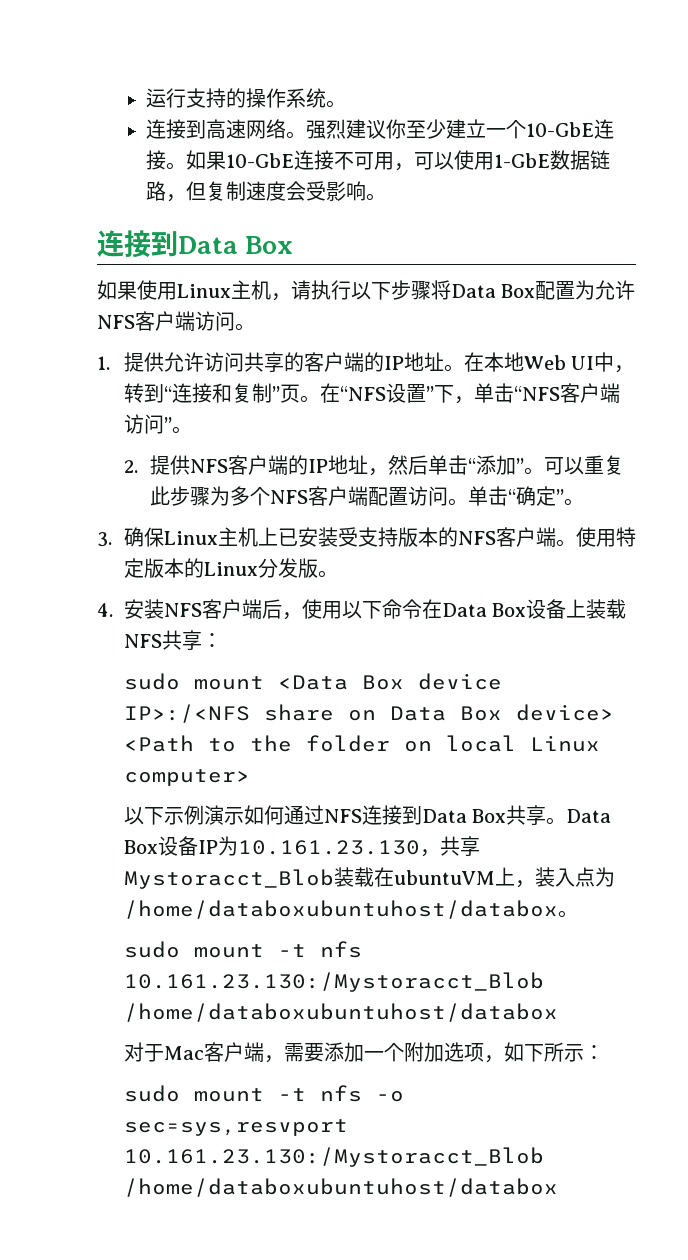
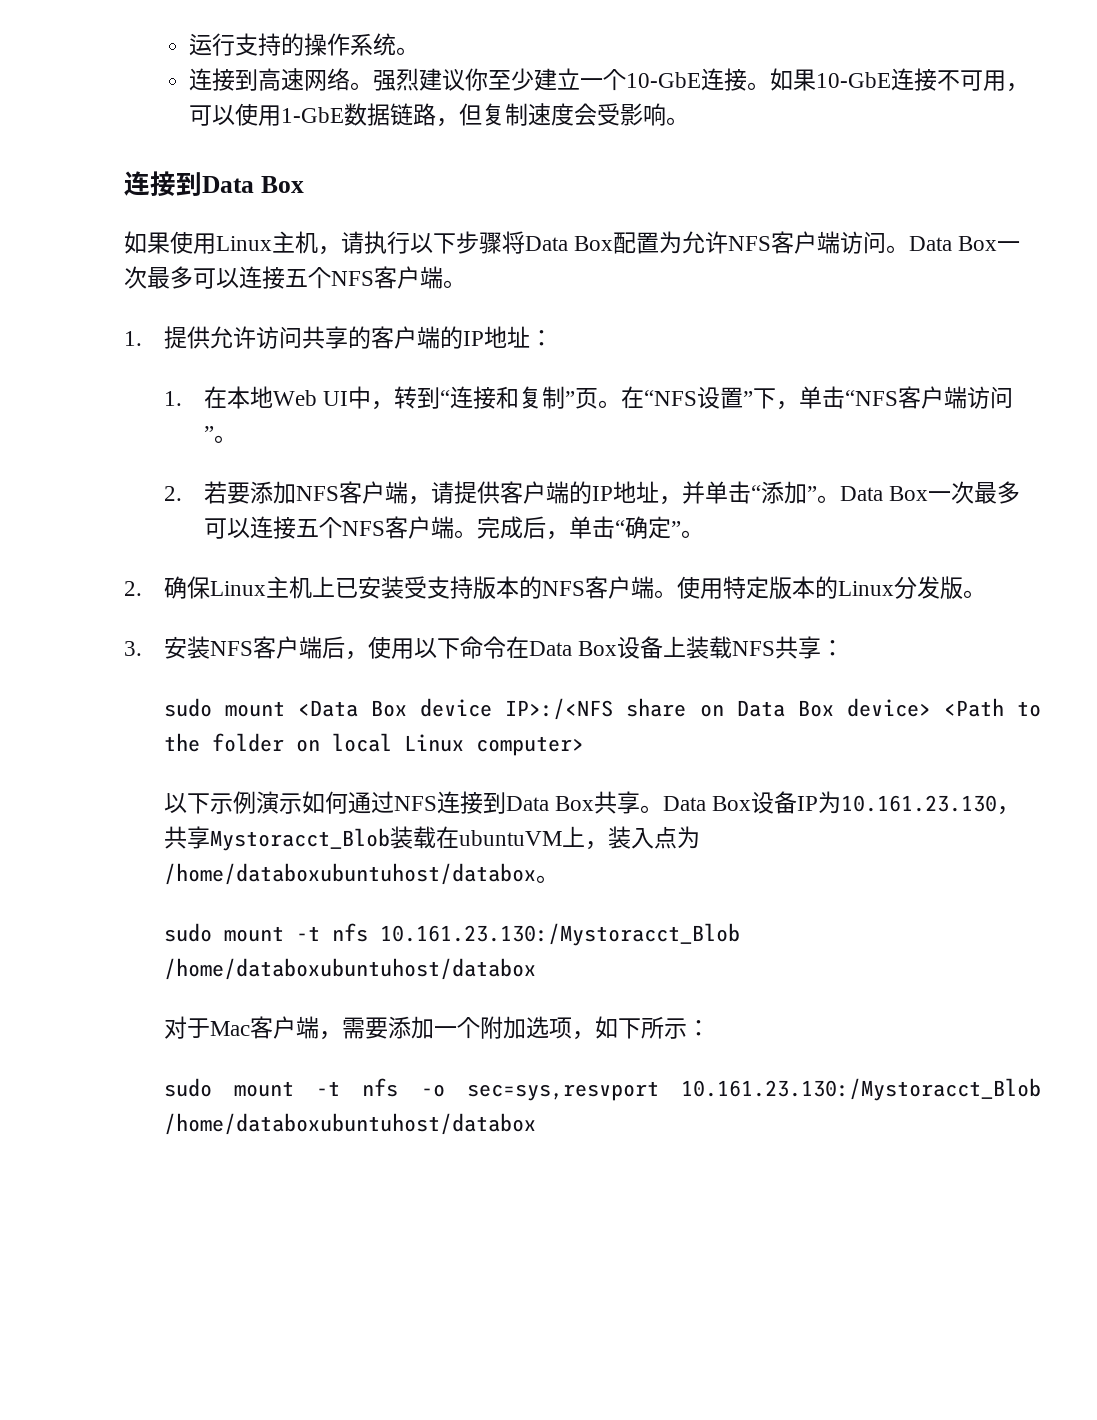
- 如果使用Linux主机，请执行以下步骤将Data Box配置为允许NFS客户端访问。
+ 如果使用Linux主机，请执行以下步骤将Data Box配置为允许NFS客户端访问。Data Box一次最多可以连接五个NFS客户端。
- 1.提供允许访问共享的客户端的IP地址。在本地Web UI中，转到“连接和复制”页。
+ 1.提供允许访问共享的客户端的IP地址：
+ 1.在本地Web UI中，转到“连接和复制”页。
- 2.提供NFS客户端的IP地址，然后单击“添加”。
+ 2.若要添加NFS客户端，请提供客户端的IP地址，并单击“添加”。
- 可以重复此步骤为多个NFS客户端配置访问。单击“确定”。
+ Data Box一次最多可以连接五个NFS客户端。完成后，单击“确定”。
- 3.确保Linux主机上已安装受支持版本的NFS客户端。
+ 2.确保Linux主机上已安装受支持版本的NFS客户端。
- 4.安装NFS客户端后，使用以下命令在Data Box设备上装载NFS共享：
+ 3.安装NFS客户端后，使用以下命令在Data Box设备上装载NFS共享：

